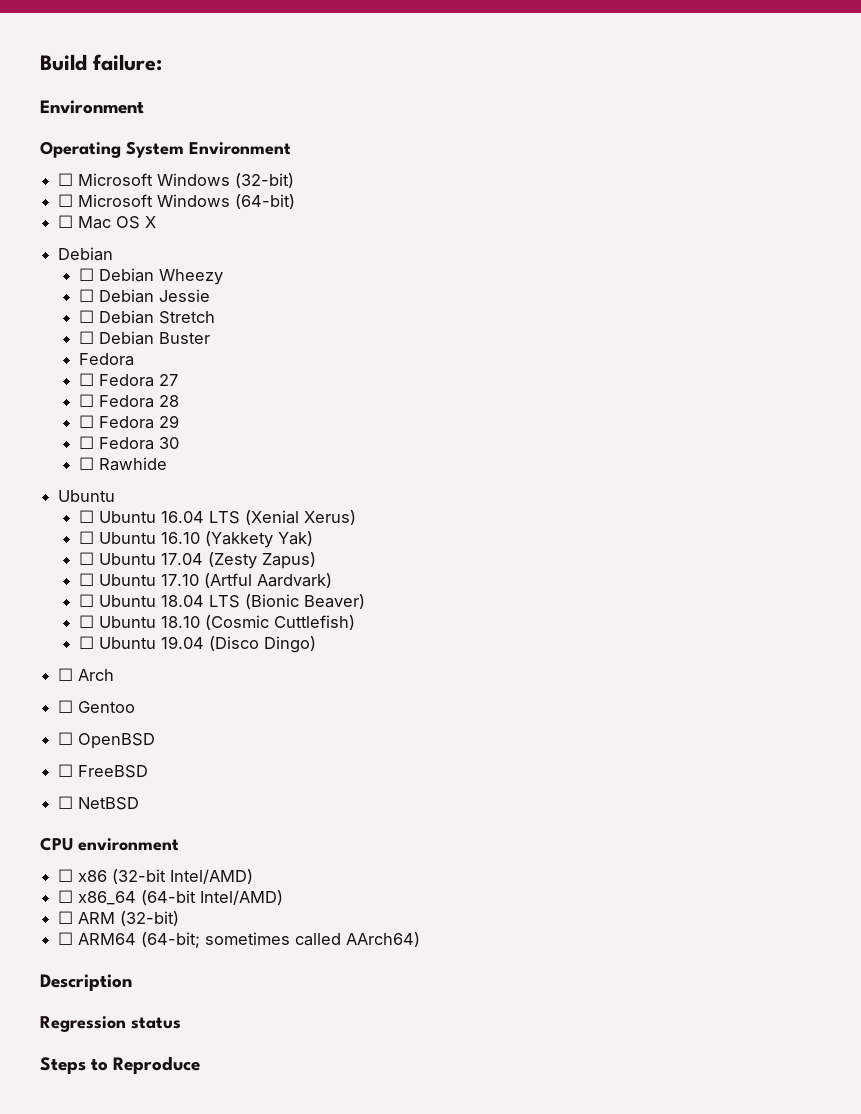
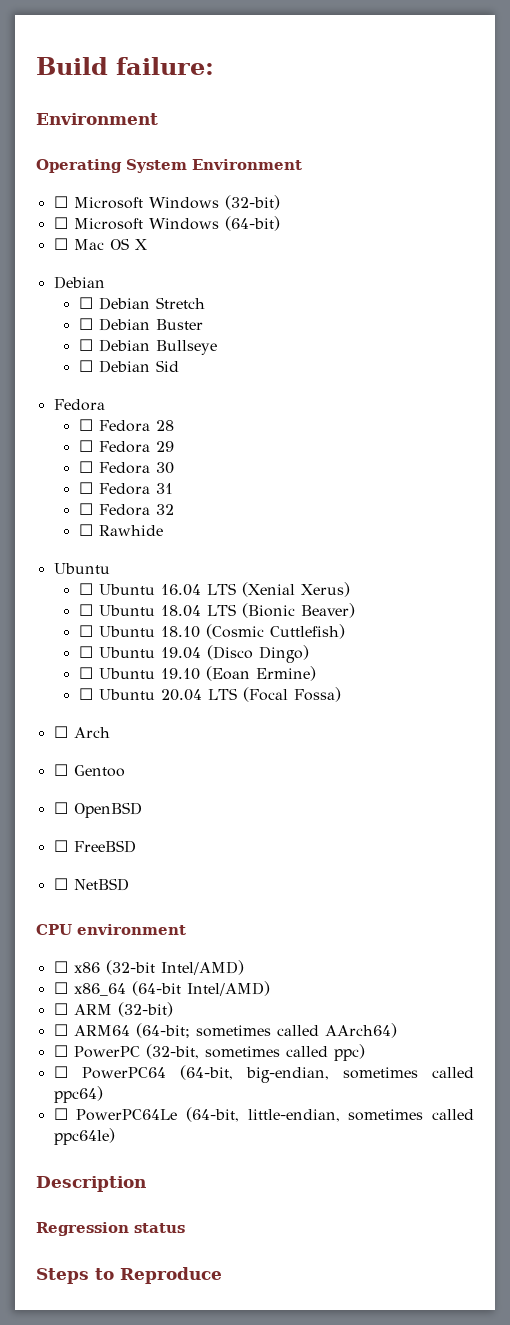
- ☐ Debian Wheezy
- ☐ Debian Jessie
  ☐ Debian Buster
+ ☐ Debian Bullseye
+ ☐ Debian Sid
  Fedora
- ☐ Fedora 27
+ ☐ Fedora 31
+ ☐ Fedora 32
- ☐ Ubuntu 16.10 (Yakkety Yak)
- ☐ Ubuntu 17.04 (Zesty Zapus)
- ☐ Ubuntu 17.10 (Artful Aardvark)
+ ☐ Ubuntu 19.10 (Eoan Ermine)
+ ☐ Ubuntu 20.04 LTS (Focal Fossa)
+ ☐ PowerPC (32-bit, sometimes called ppc)
+ ☐ PowerPC64 (64-bit, big-endian, sometimes called ppc64)
+ ☐ PowerPC64Le (64-bit, little-endian, sometimes called ppc64le)

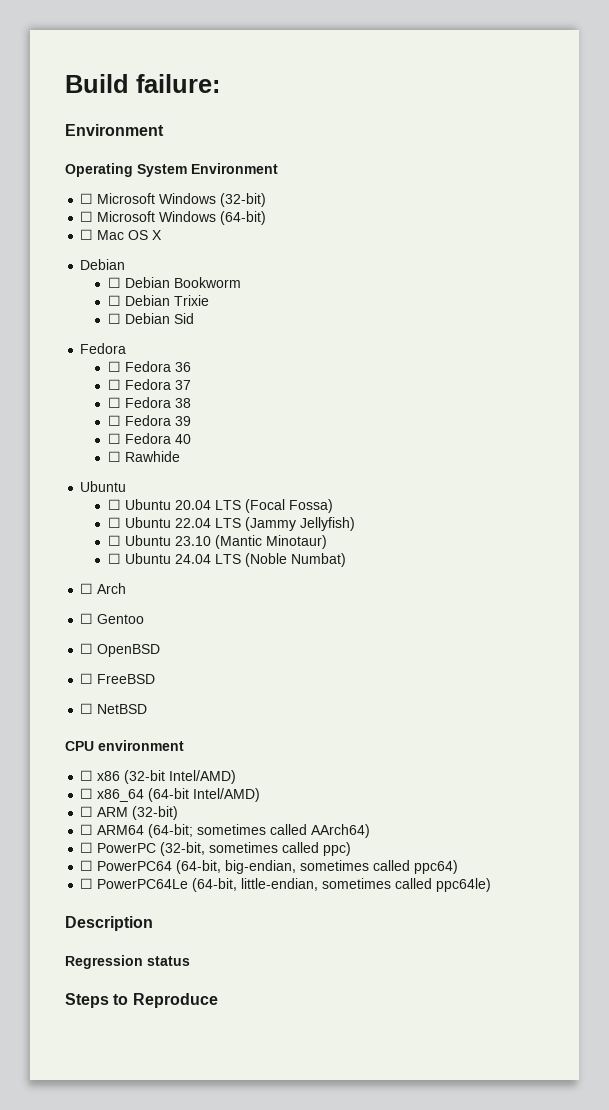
- ☐ Debian Stretch
- ☐ Debian Buster
- ☐ Debian Bullseye
+ ☐ Debian Bookworm
+ ☐ Debian Trixie
- ☐ Fedora 28
- ☐ Fedora 29
- ☐ Fedora 30
- ☐ Fedora 31
- ☐ Fedora 32
+ ☐ Fedora 36
+ ☐ Fedora 37
+ ☐ Fedora 38
+ ☐ Fedora 39
+ ☐ Fedora 40
- ☐ Ubuntu 16.04 LTS (Xenial Xerus)
- ☐ Ubuntu 18.04 LTS (Bionic Beaver)
- ☐ Ubuntu 18.10 (Cosmic Cuttlefish)
- ☐ Ubuntu 19.04 (Disco Dingo)
- ☐ Ubuntu 19.10 (Eoan Ermine)
+ ☐ Ubuntu 22.04 LTS (Jammy Jellyfish)
+ ☐ Ubuntu 23.10 (Mantic Minotaur)
+ ☐ Ubuntu 24.04 LTS (Noble Numbat)

